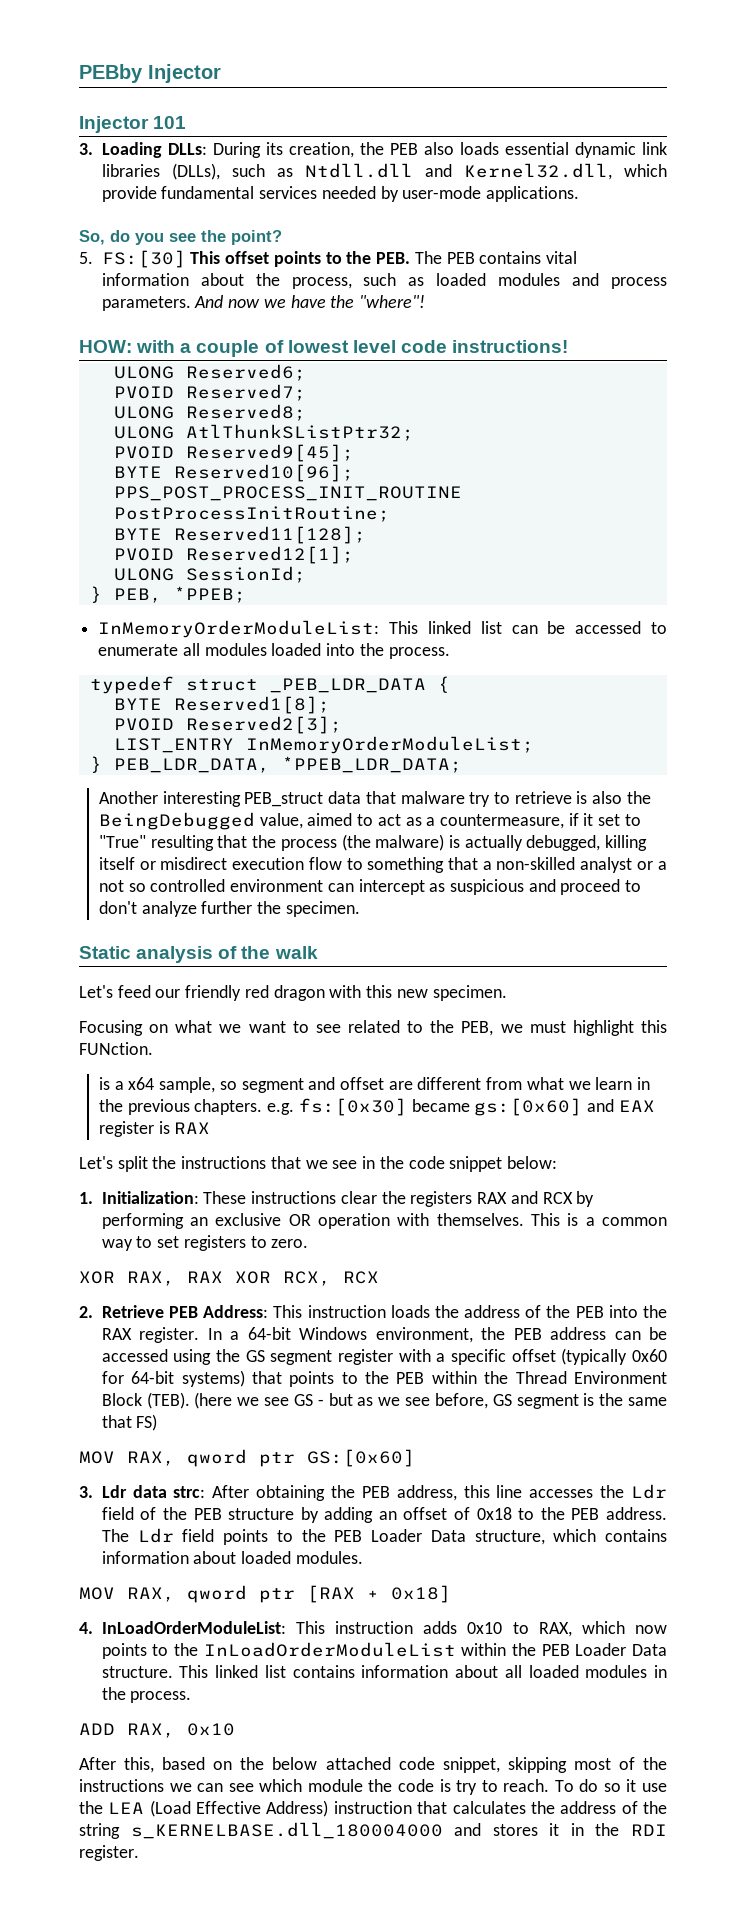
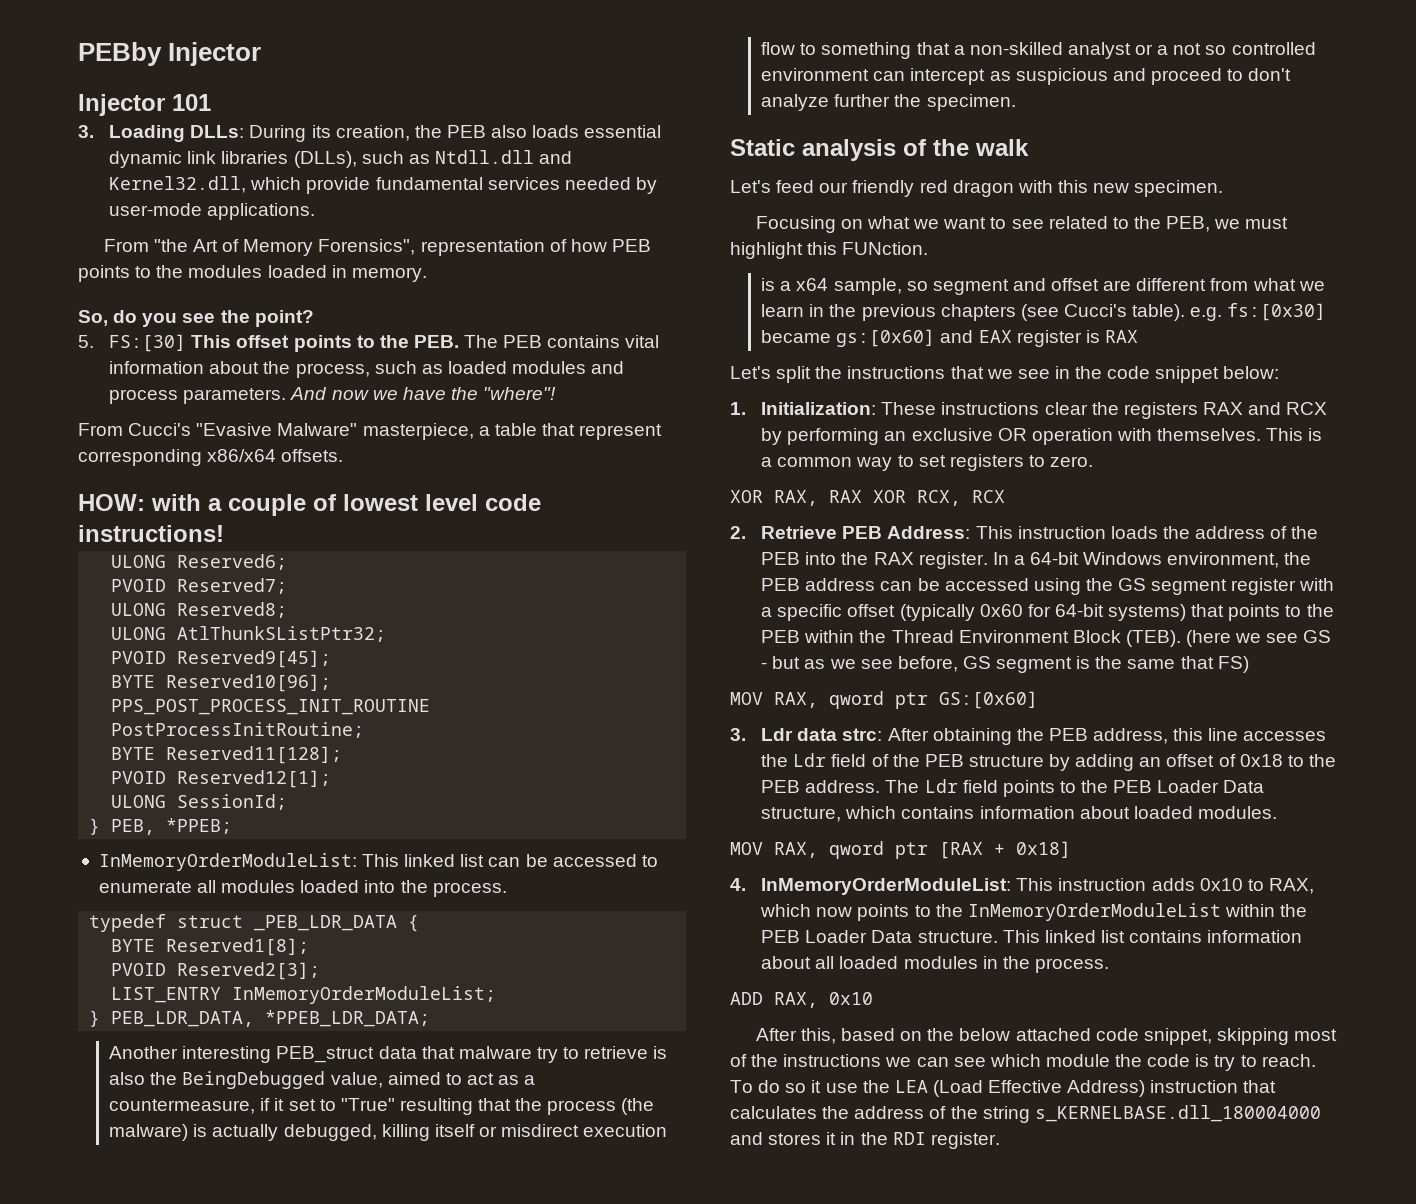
+ From "the Art of Memory Forensics", representation of how PEB points to the modules loaded in memory.
+ From Cucci's "Evasive Malware" masterpiece, a table that represent corresponding x86/x64 offsets.
- is a x64 sample, so segment and offset are different from what we learn in the previous chapters. e.g. fs:[0x30] became gs:[0x60] and EAX register is RAX
+ is a x64 sample, so segment and offset are different from what we learn in the previous chapters (see Cucci's table). e.g. fs:[0x30] became gs:[0x60] and EAX register is RAX
- 4. InLoadOrderModuleList: This instruction adds 0x10 to RAX, which now points to the InLoadOrderModuleList within the PEB Loader Data structure.
+ 4. InMemoryOrderModuleList: This instruction adds 0x10 to RAX, which now points to the InMemoryOrderModuleList within the PEB Loader Data structure.

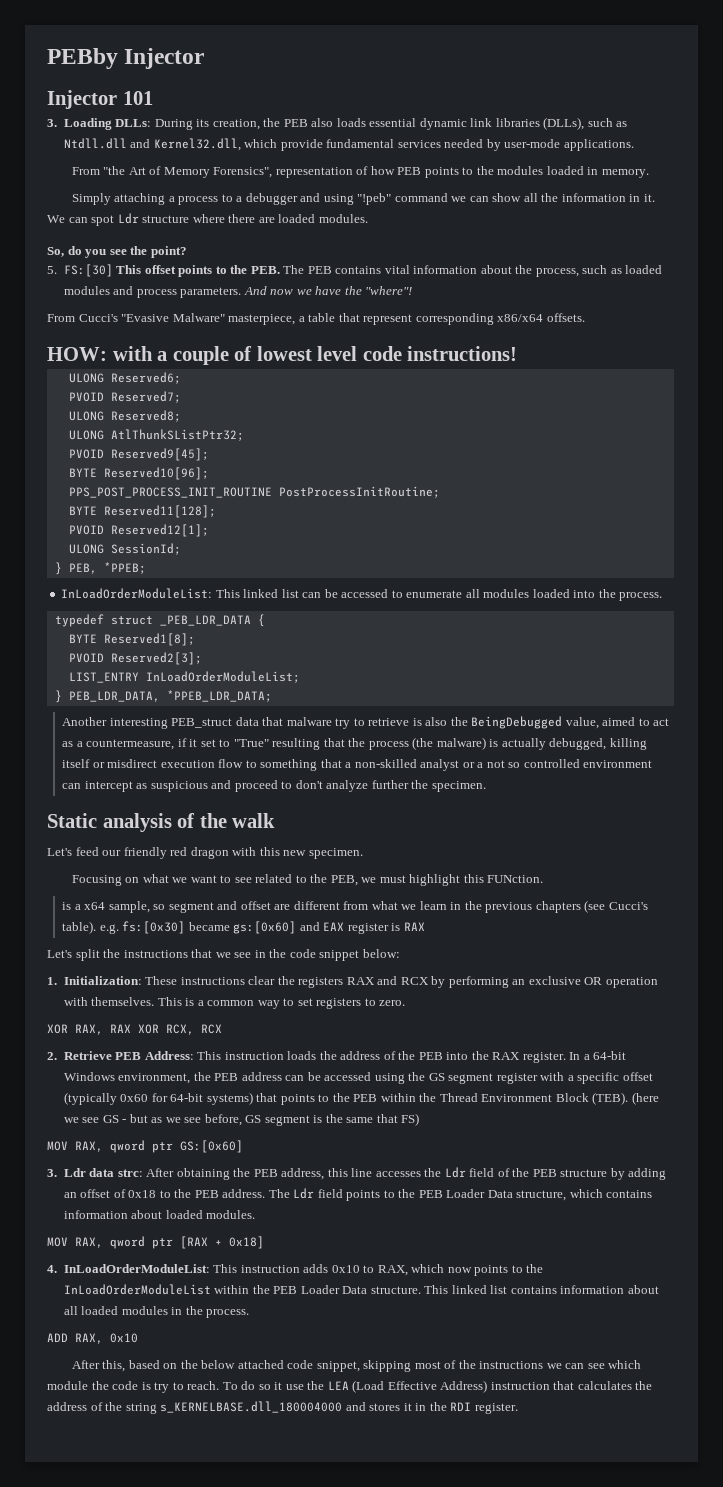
+ Simply attaching a process to a debugger and using "!peb" command we can show all the information in it. We can spot Ldr structure where there are loaded modules.
- InMemoryOrderModuleList: This linked list can be accessed to enumerate all modules loaded into the process.
+ InLoadOrderModuleList: This linked list can be accessed to enumerate all modules loaded into the process.
- LIST_ENTRY InMemoryOrderModuleList;
+ LIST_ENTRY InLoadOrderModuleList;
- 4. InMemoryOrderModuleList: This instruction adds 0x10 to RAX, which now points to the InMemoryOrderModuleList within the PEB Loader Data structure.
+ 4. InLoadOrderModuleList: This instruction adds 0x10 to RAX, which now points to the InLoadOrderModuleList within the PEB Loader Data structure.

